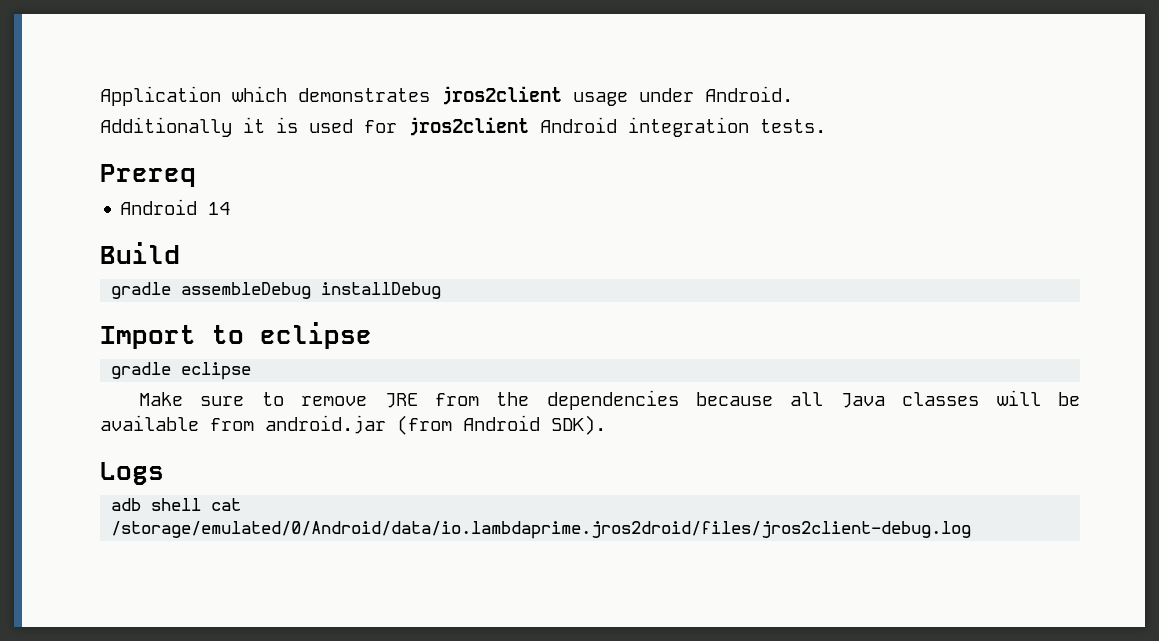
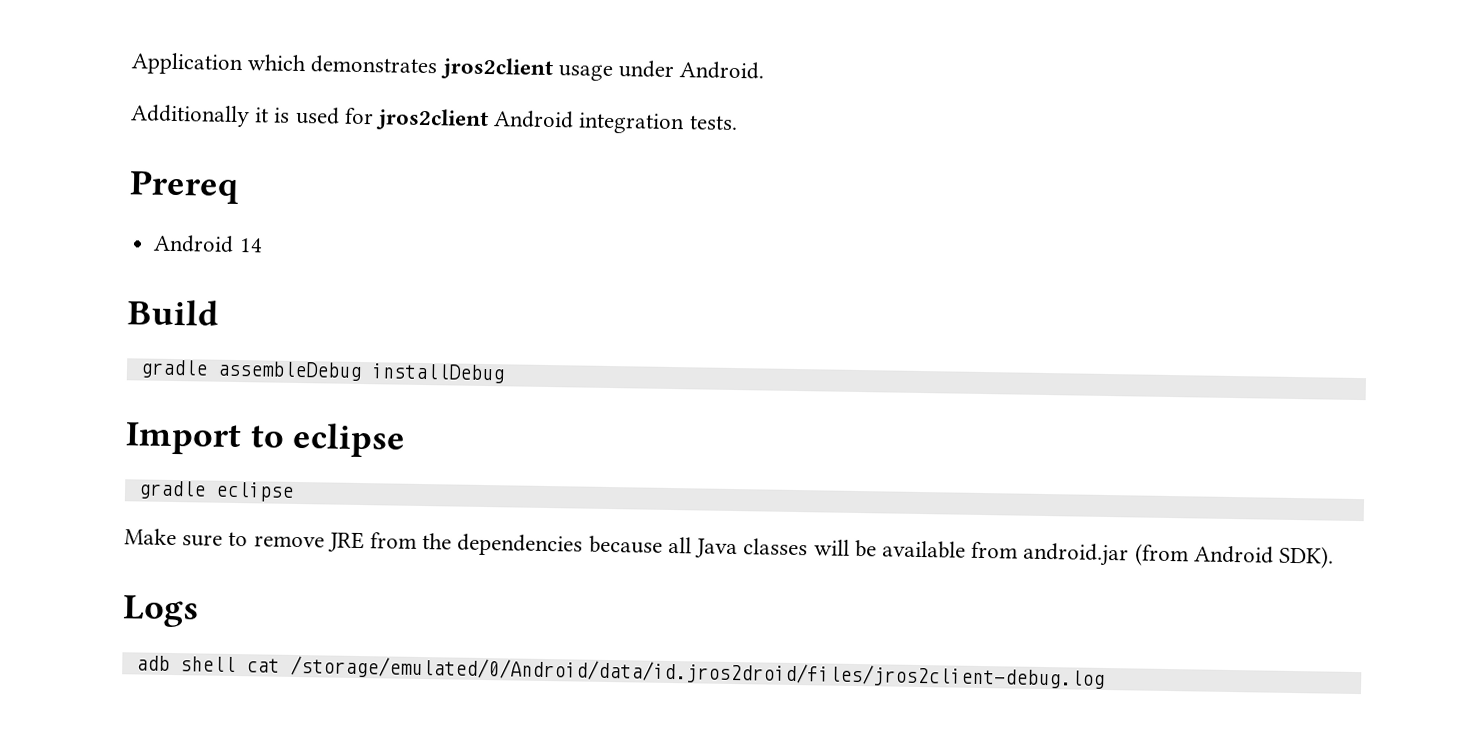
- adb shell cat /storage/emulated/0/Android/data/io.lambdaprime.jros2droid/files/jros2client-debug.log
+ adb shell cat /storage/emulated/0/Android/data/id.jros2droid/files/jros2client-debug.log

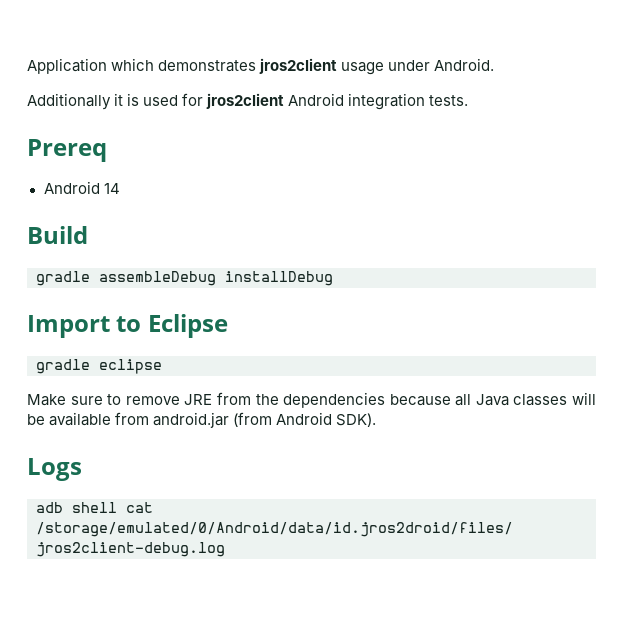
- Import to eclipse
+ Import to Eclipse

